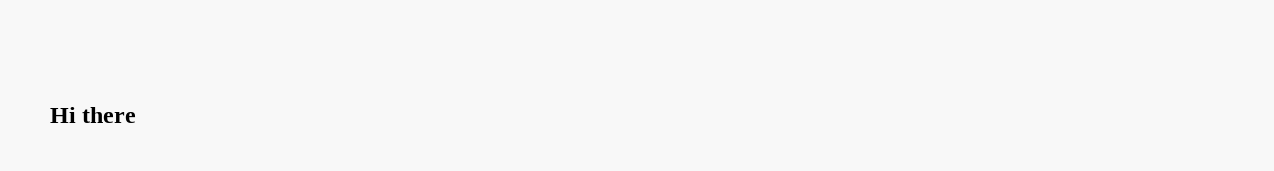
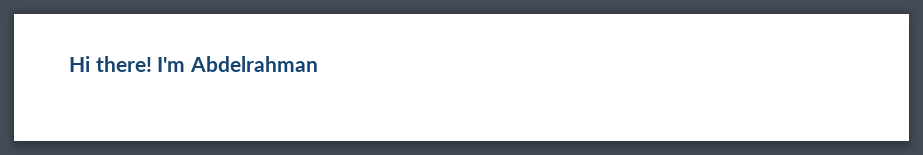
- Hi there
+ Hi there! I'm Abdelrahman

